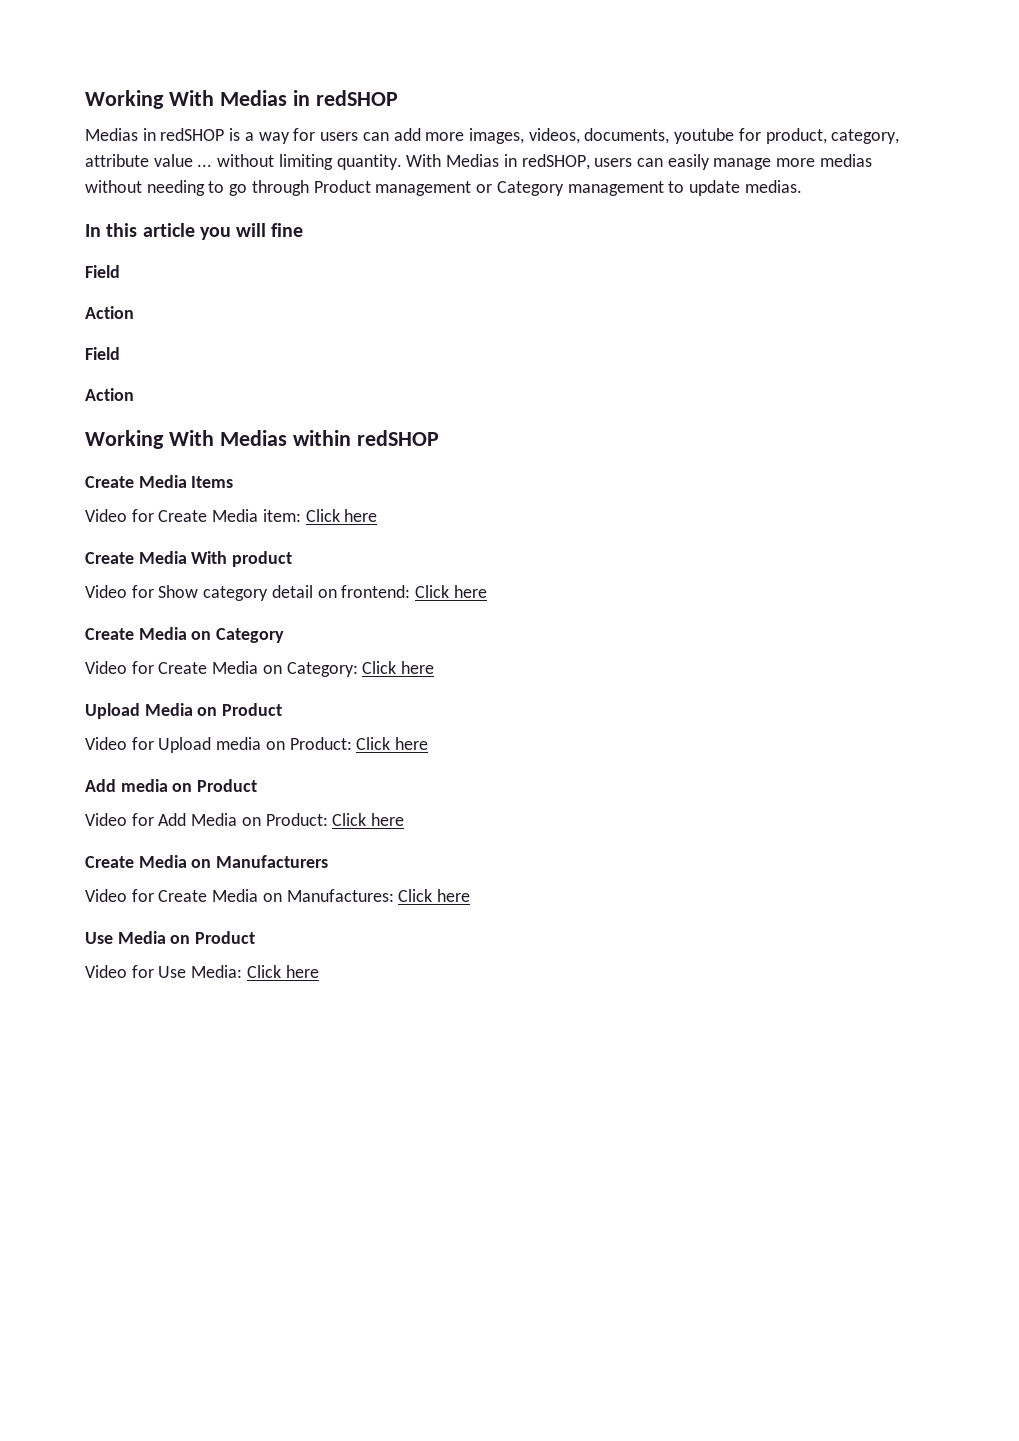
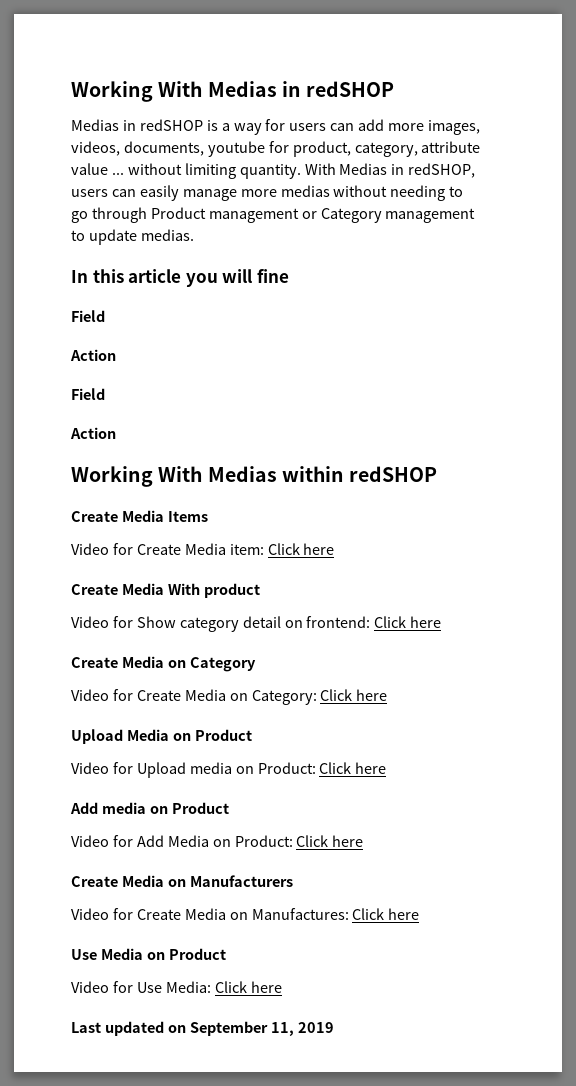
+ Last updated on September 11, 2019

